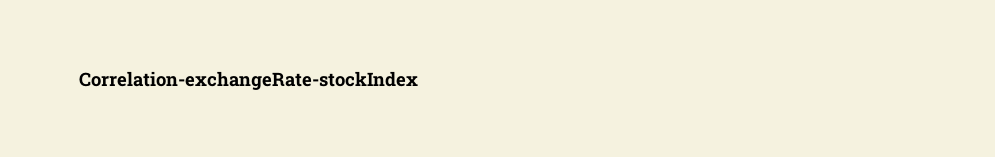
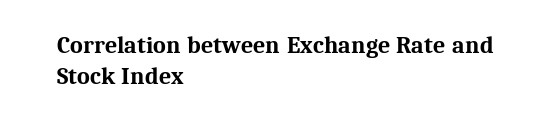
- Correlation-exchangeRate-stockIndex
+ Correlation between Exchange Rate and Stock Index

